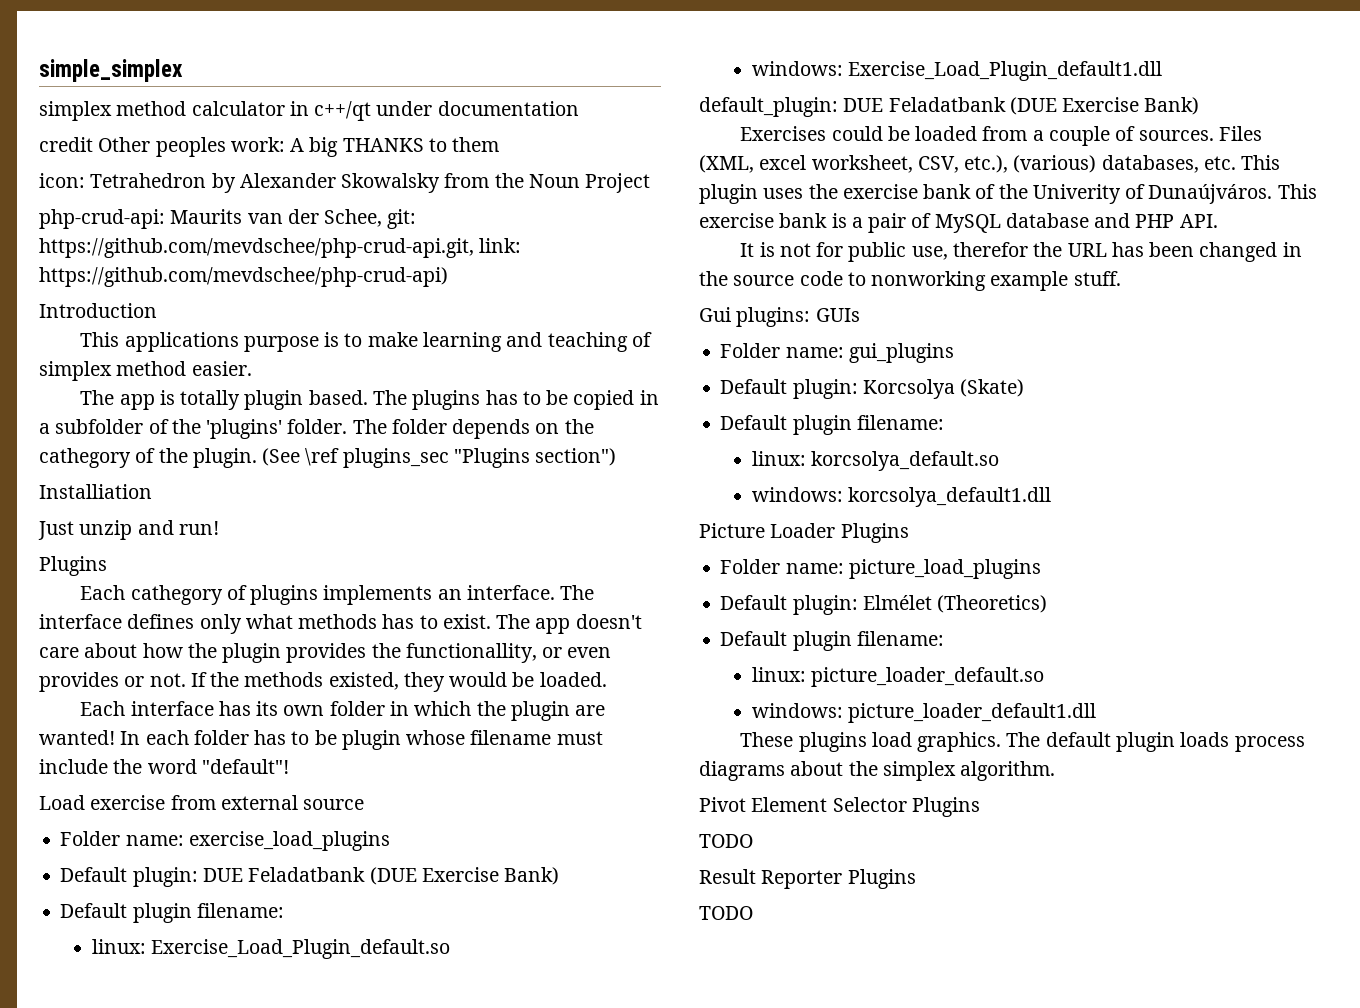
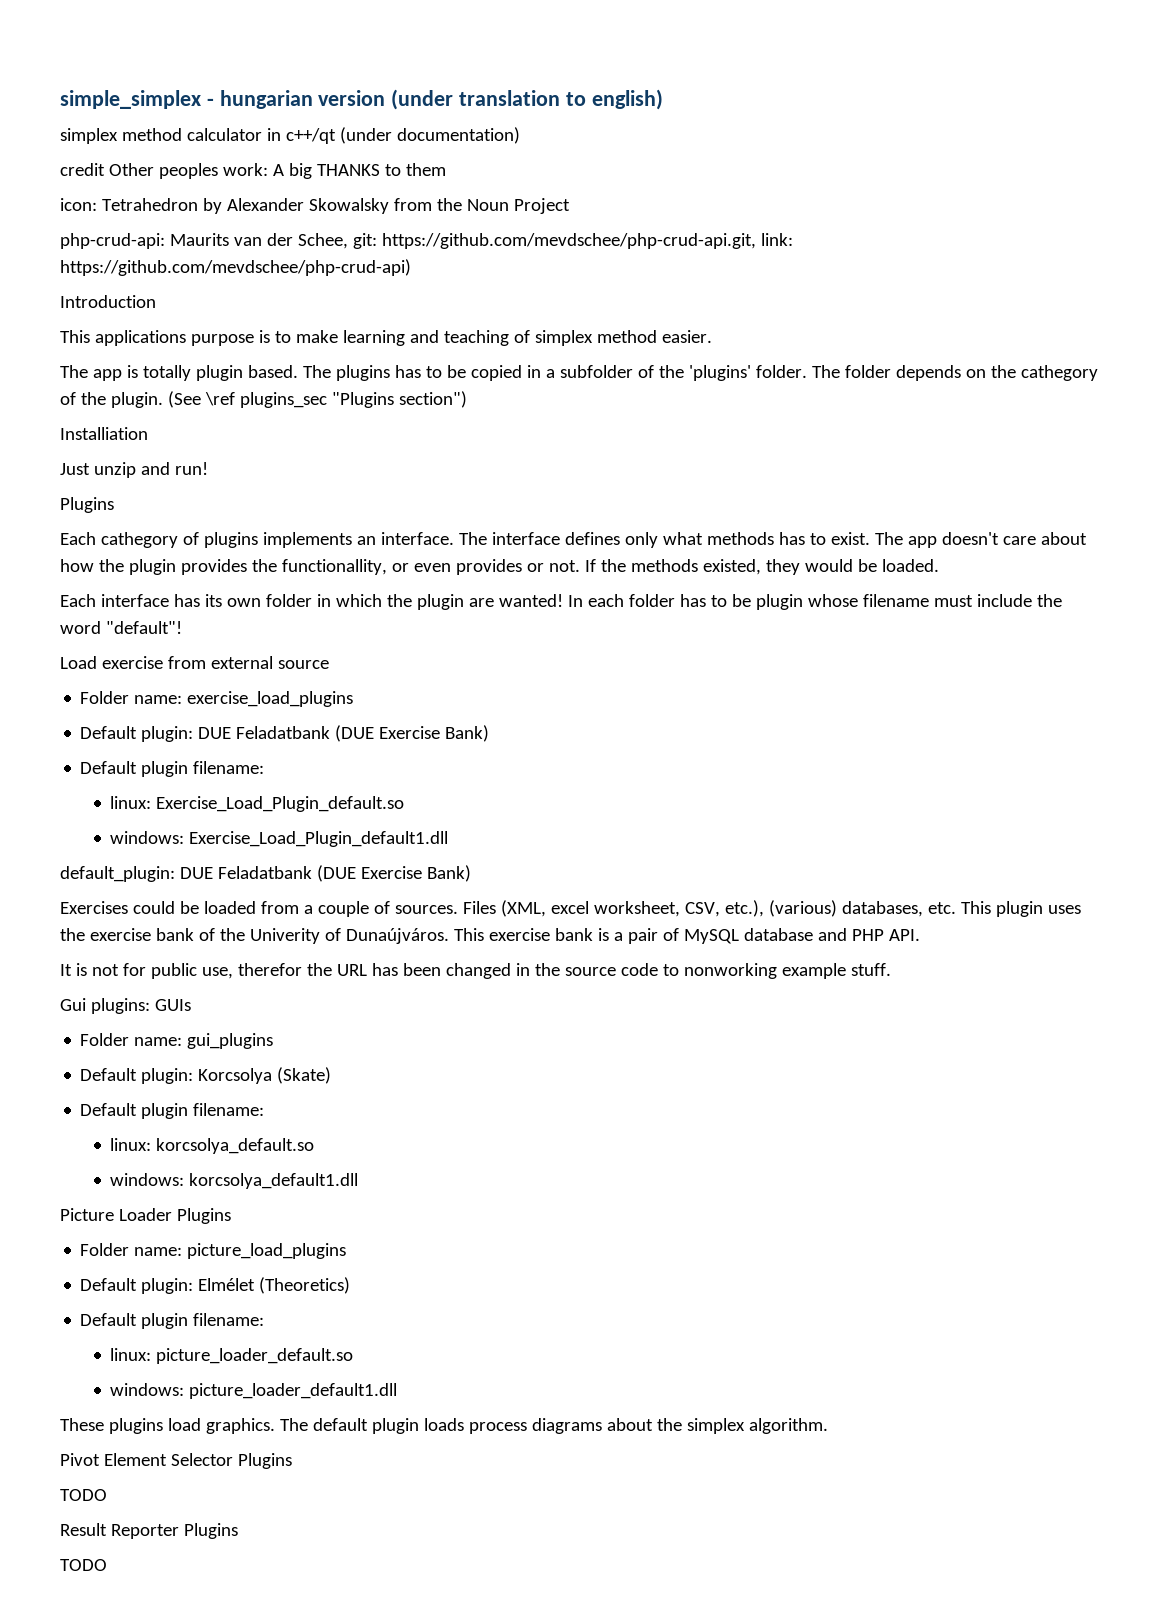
- simple_simplex
+ simple_simplex - hungarian version (under translation to english)
- simplex method calculator in c++/qt under documentation
+ simplex method calculator in c++/qt (under documentation)

